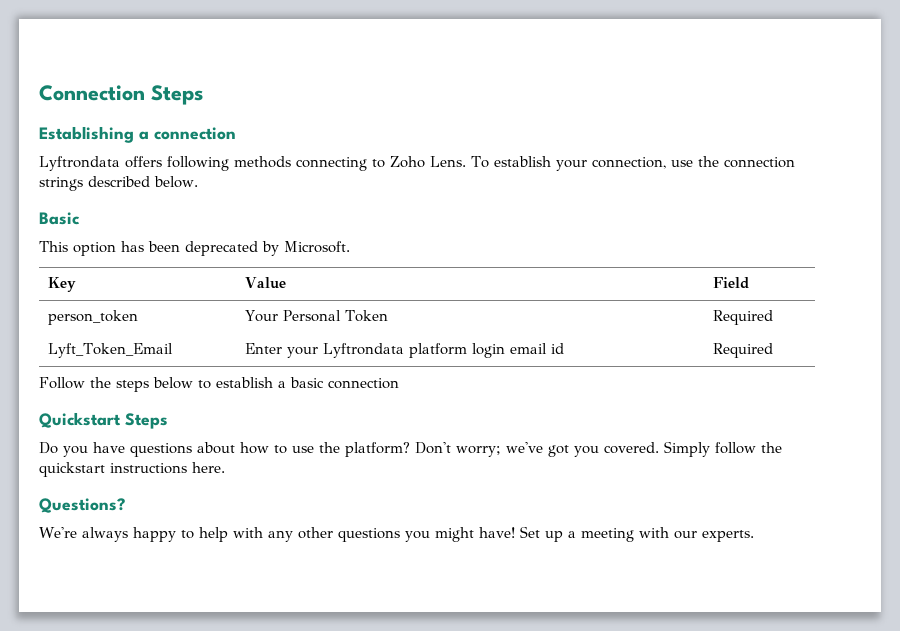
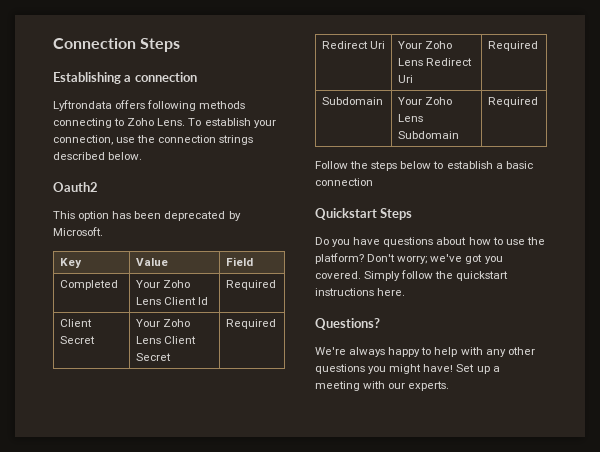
- Basic
+ Oauth2
- person_token | Your Personal Token | Required
- Lyft_Token_Email | Enter your Lyftrondata platform login email id | Required
+ Completed | Your Zoho Lens Client Id | Required
+ Client Secret | Your Zoho Lens Client Secret | Required
+ Redirect Uri | Your Zoho Lens Redirect Uri | Required
+ Subdomain | Your Zoho Lens Subdomain | Required

